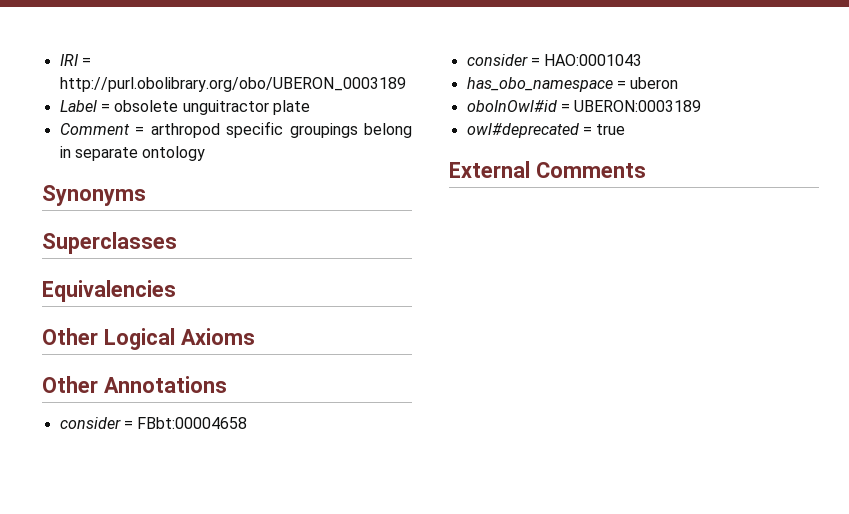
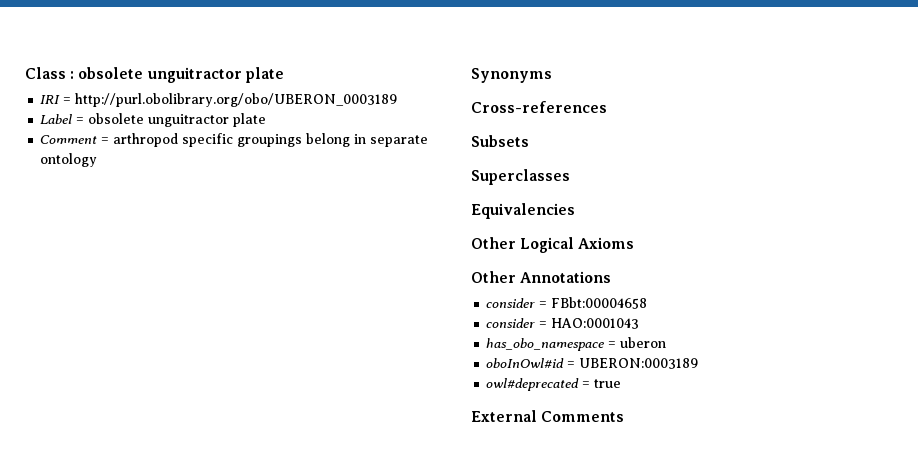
+ Class : obsolete unguitractor plate
+ Cross-references
+ Subsets

